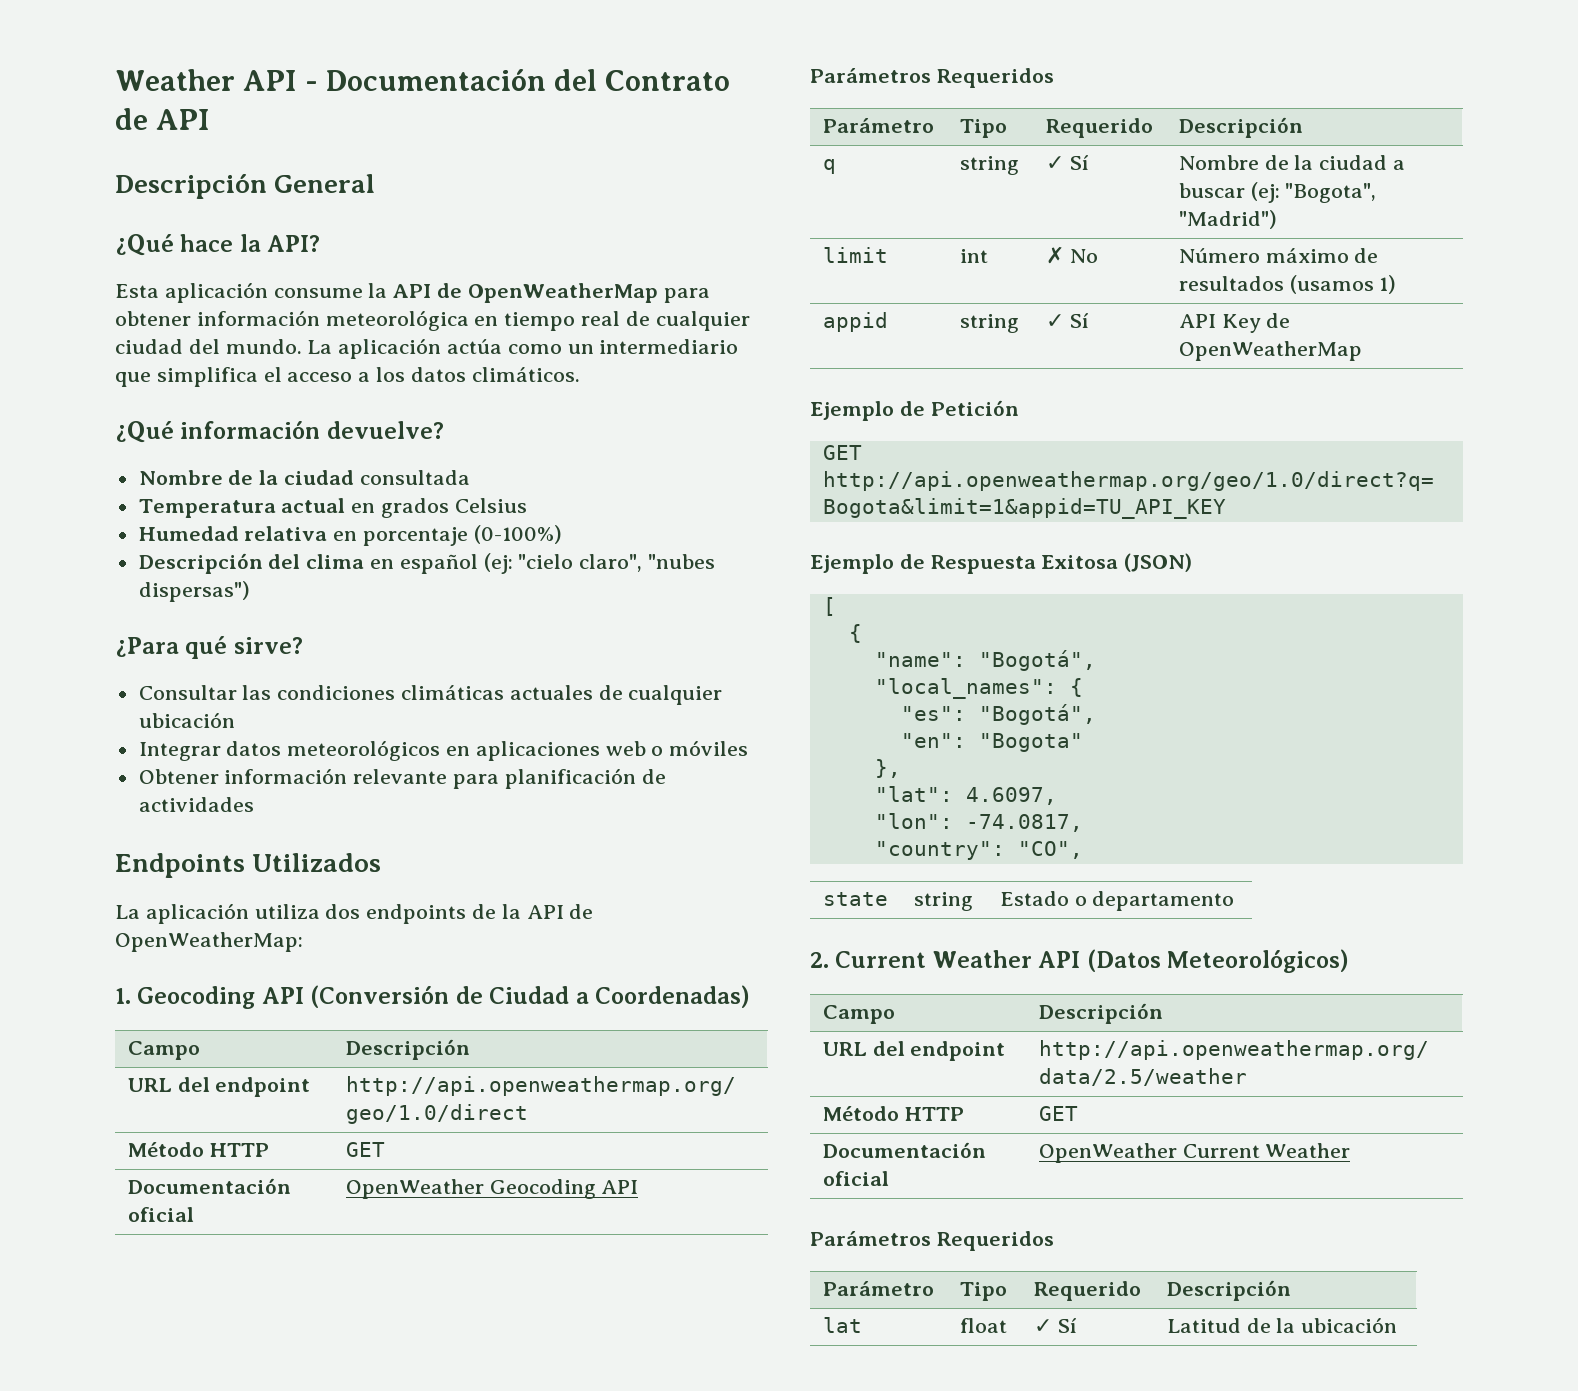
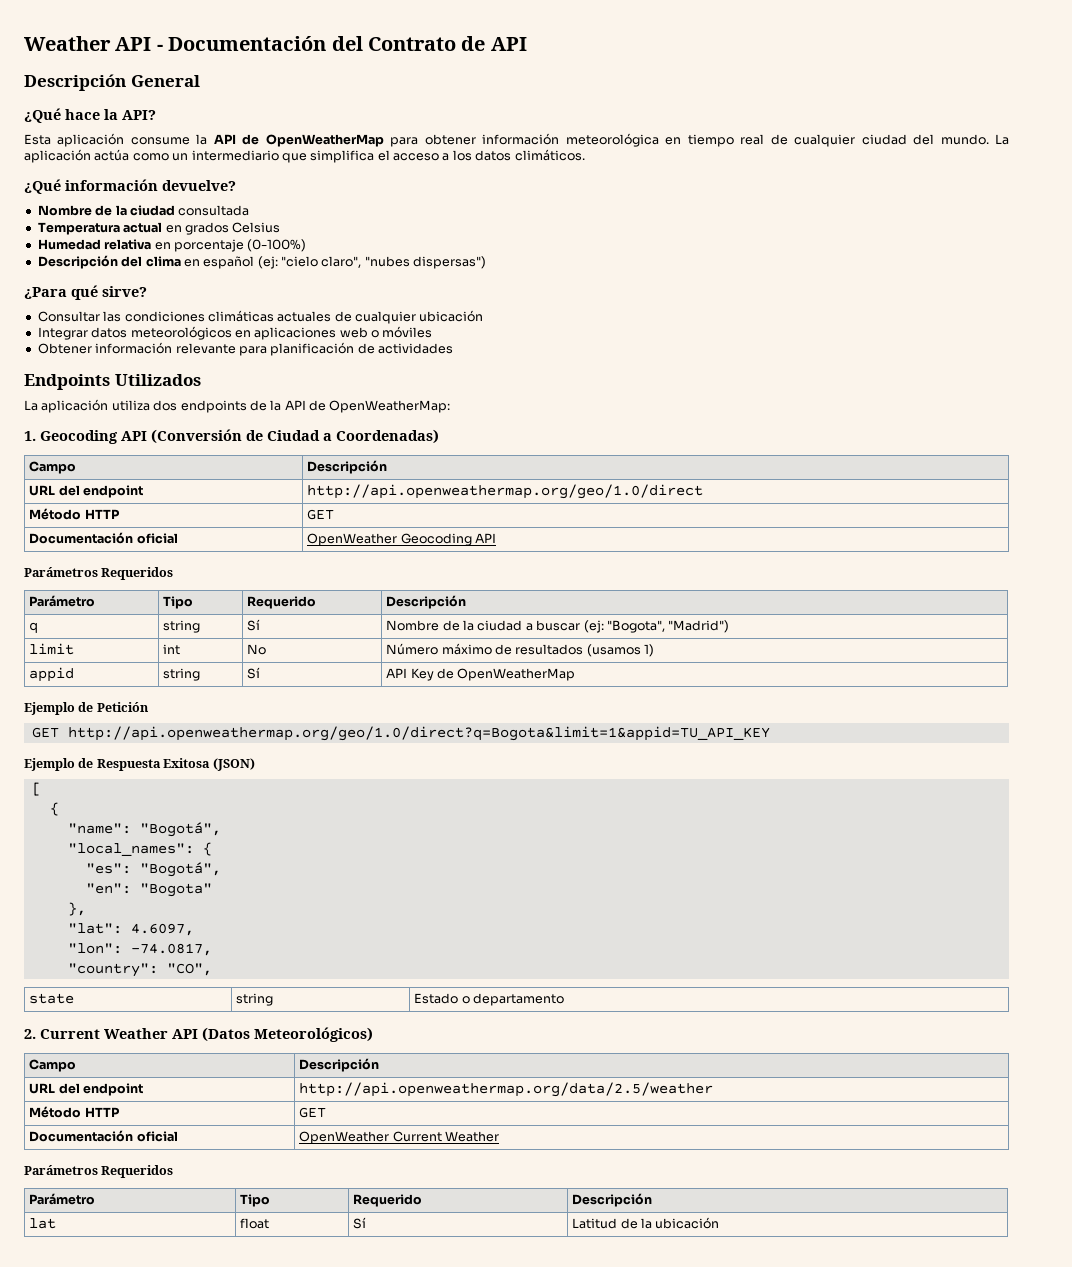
- q | string | ✓ Sí | Nombre de la ciudad a buscar (ej: "Bogota", "Madrid")
+ q | string | Sí | Nombre de la ciudad a buscar (ej: "Bogota", "Madrid")
- limit | int | ✗ No | Número máximo de resultados (usamos 1)
+ limit | int | No | Número máximo de resultados (usamos 1)
- appid | string | ✓ Sí | API Key de OpenWeatherMap
+ appid | string | Sí | API Key de OpenWeatherMap
- lat | float | ✓ Sí | Latitud de la ubicación
+ lat | float | Sí | Latitud de la ubicación

